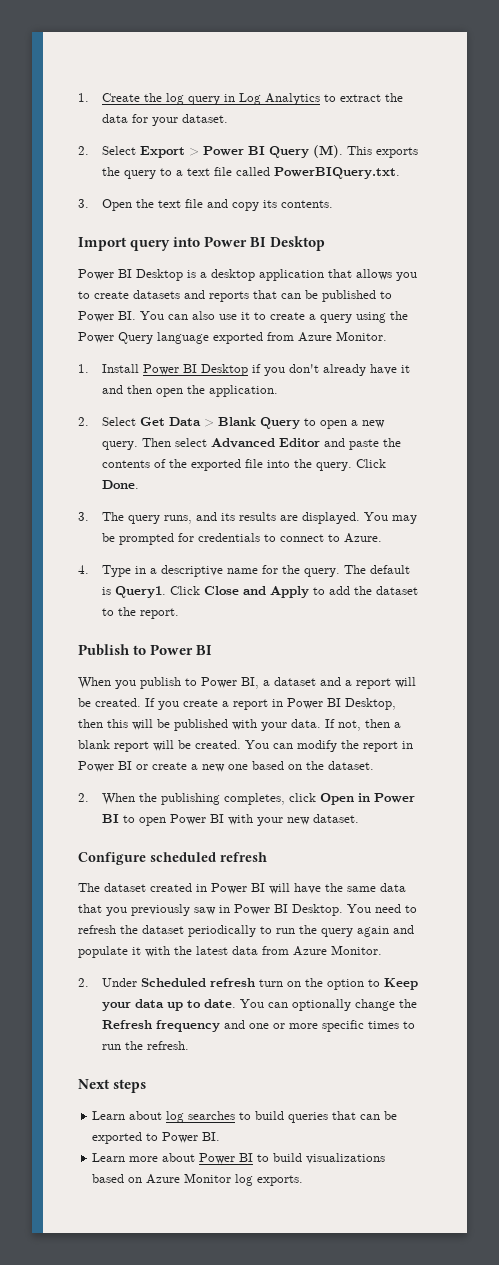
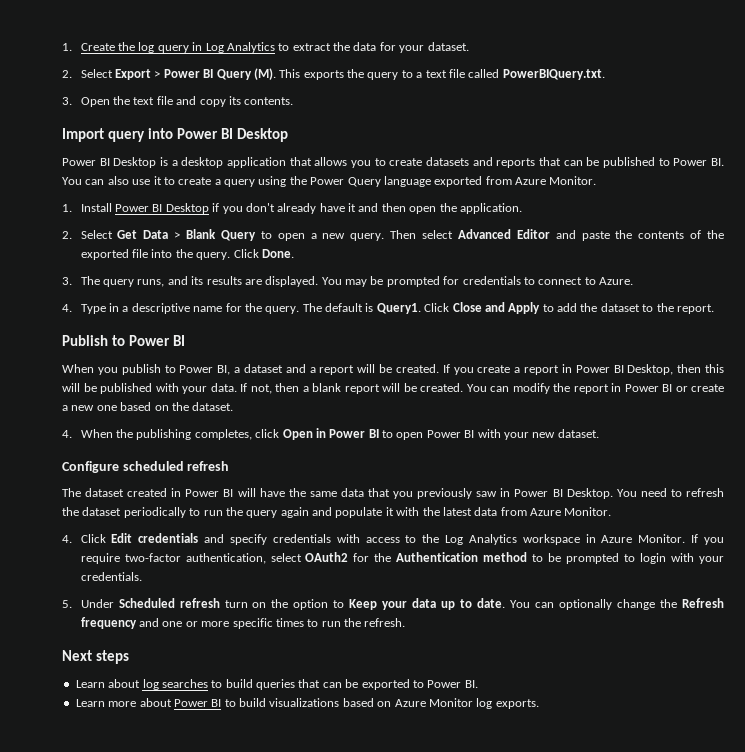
- 2. When the publishing completes, click Open in Power BI to open Power BI with your new dataset.
+ 4. When the publishing completes, click Open in Power BI to open Power BI with your new dataset.
- 2. Under Scheduled refresh turn on the option to Keep your data up to date.
+ 4. Click Edit credentials and specify credentials with access to the Log Analytics workspace in Azure Monitor. If you require two-factor authentication, select OAuth2 for the Authentication method to be prompted to login with your credentials.
+ 5. Under Scheduled refresh turn on the option to Keep your data up to date.

